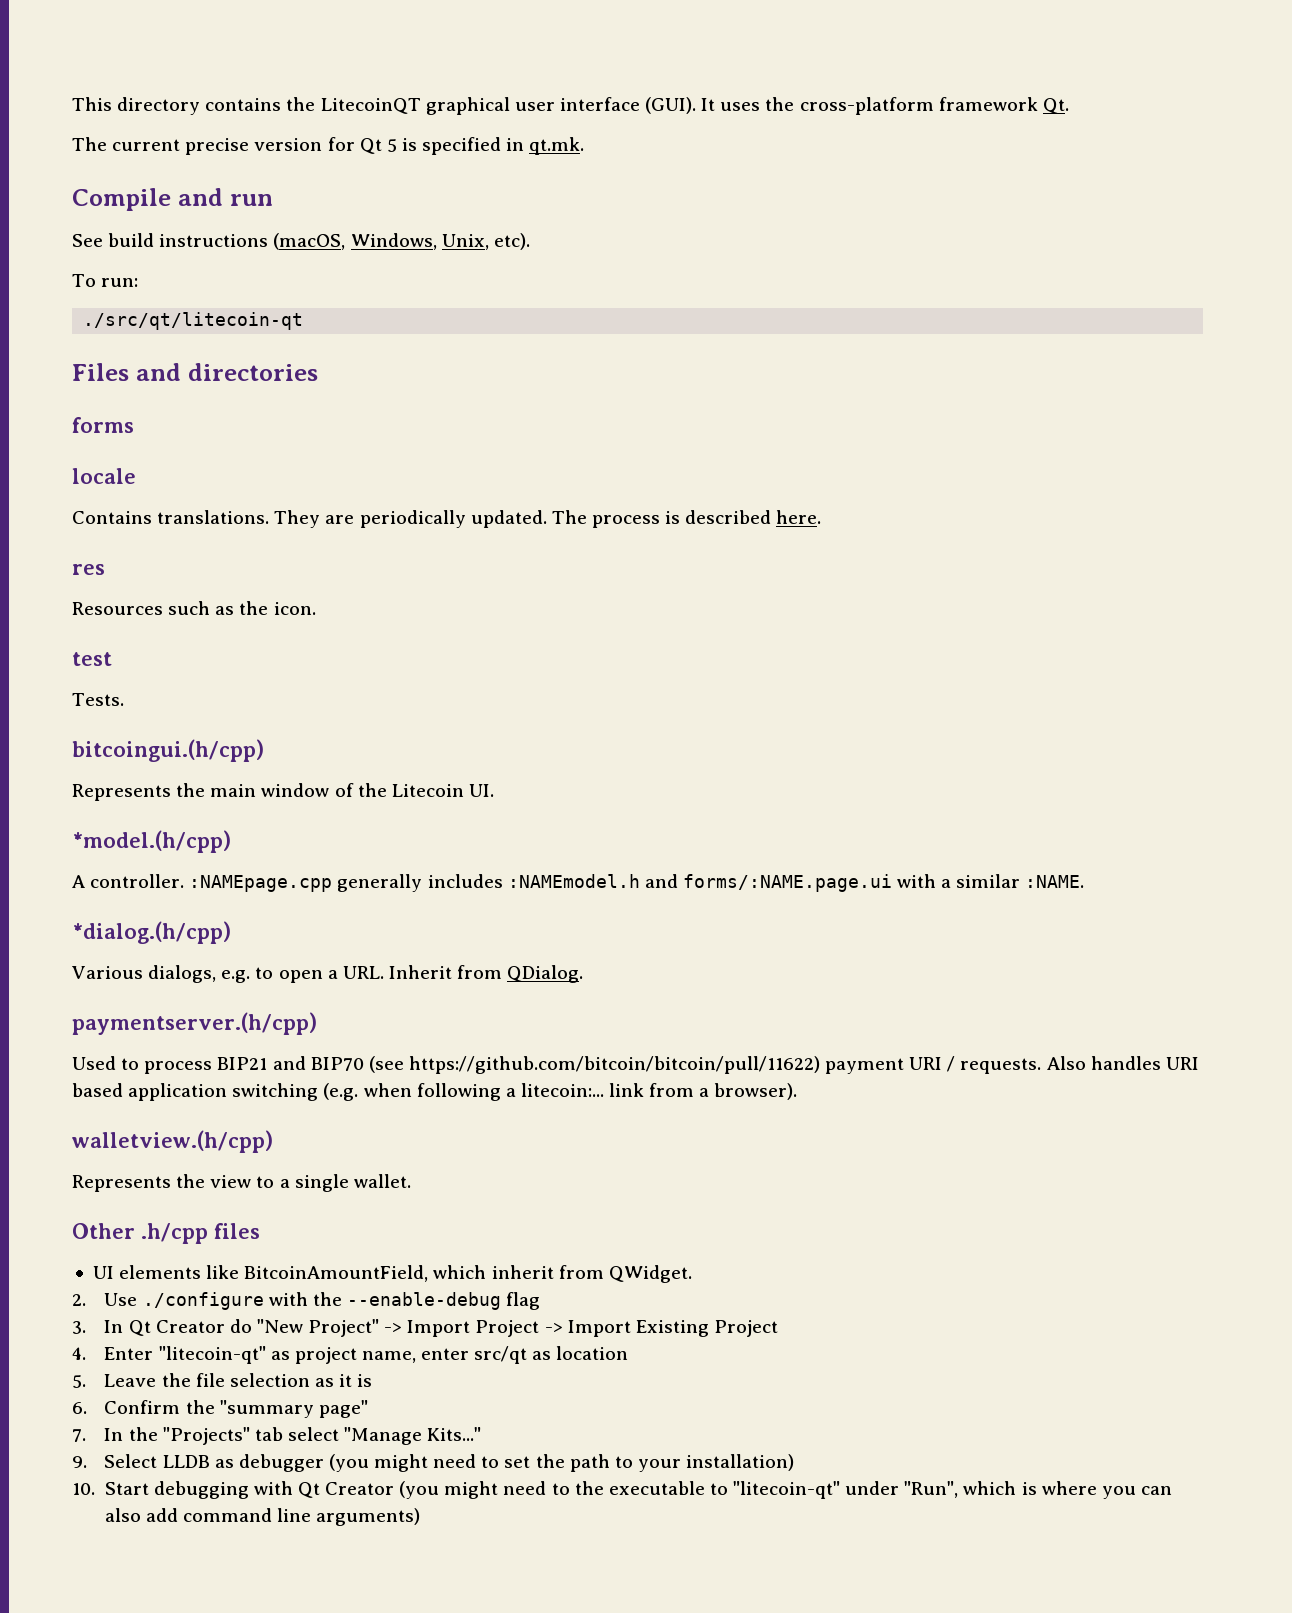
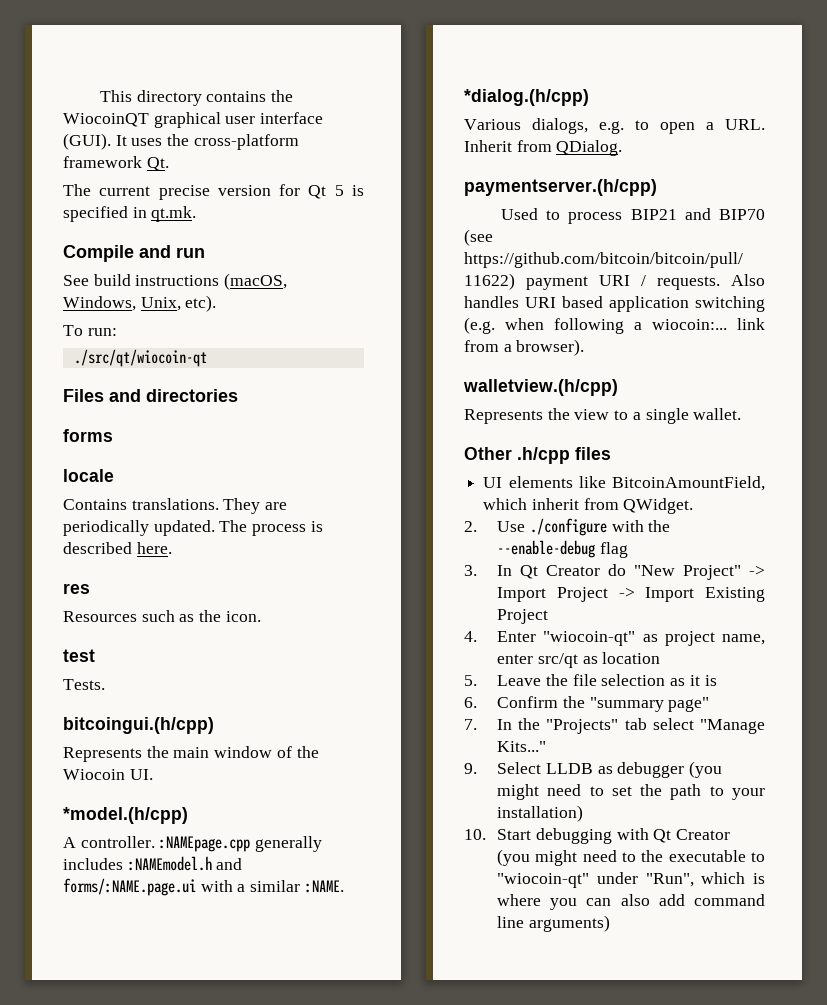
- This directory contains the LitecoinQT graphical user interface (GUI).
+ This directory contains the WiocoinQT graphical user interface (GUI).
- ./src/qt/litecoin-qt
+ ./src/qt/wiocoin-qt
- Represents the main window of the Litecoin UI.
+ Represents the main window of the Wiocoin UI.
- Also handles URI based application switching (e.g. when following a litecoin:... link from a browser).
+ Also handles URI based application switching (e.g. when following a wiocoin:... link from a browser).
- 4. Enter "litecoin-qt" as project name, enter src/qt as location
+ 4. Enter "wiocoin-qt" as project name, enter src/qt as location
- 10. Start debugging with Qt Creator (you might need to the executable to "litecoin-qt" under "Run", which is where you can also add command line arguments)
+ 10. Start debugging with Qt Creator (you might need to the executable to "wiocoin-qt" under "Run", which is where you can also add command line arguments)

